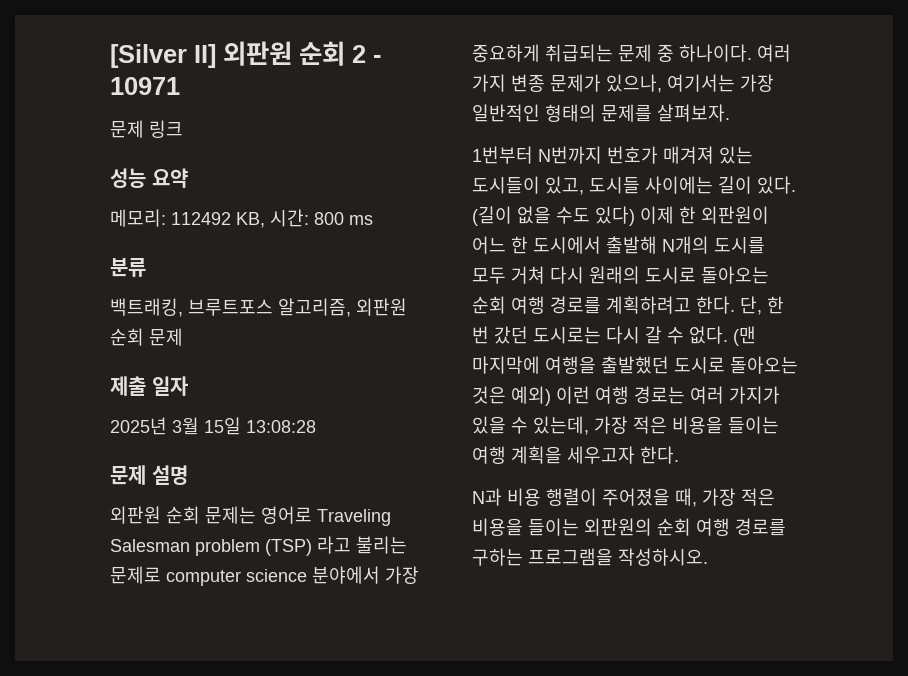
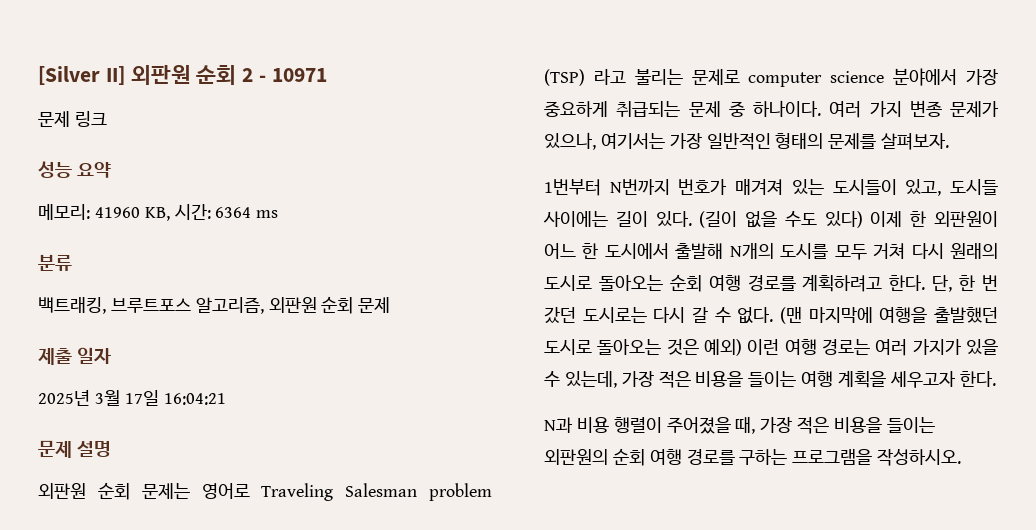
- 메모리: 112492 KB, 시간: 800 ms
+ 메모리: 41960 KB, 시간: 6364 ms
- 2025년 3월 15일 13:08:28
+ 2025년 3월 17일 16:04:21

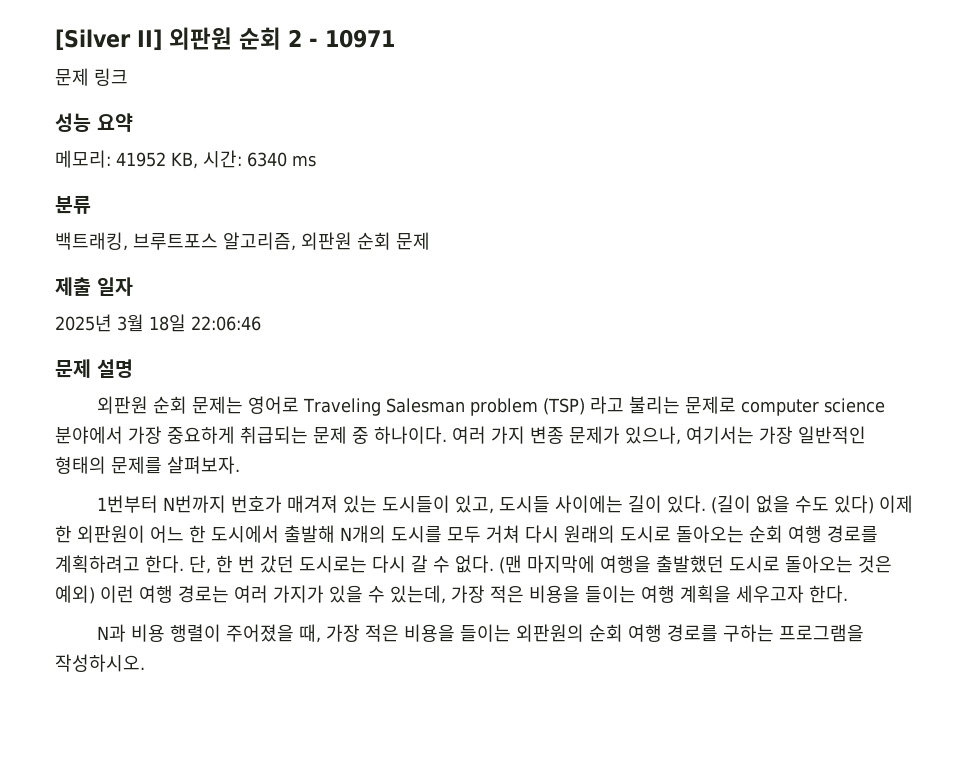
- 메모리: 41960 KB, 시간: 6364 ms
+ 메모리: 41952 KB, 시간: 6340 ms
- 2025년 3월 17일 16:04:21
+ 2025년 3월 18일 22:06:46

